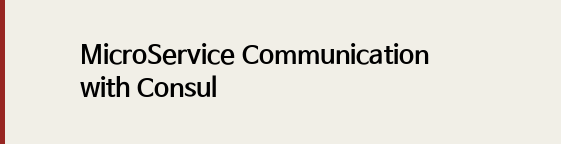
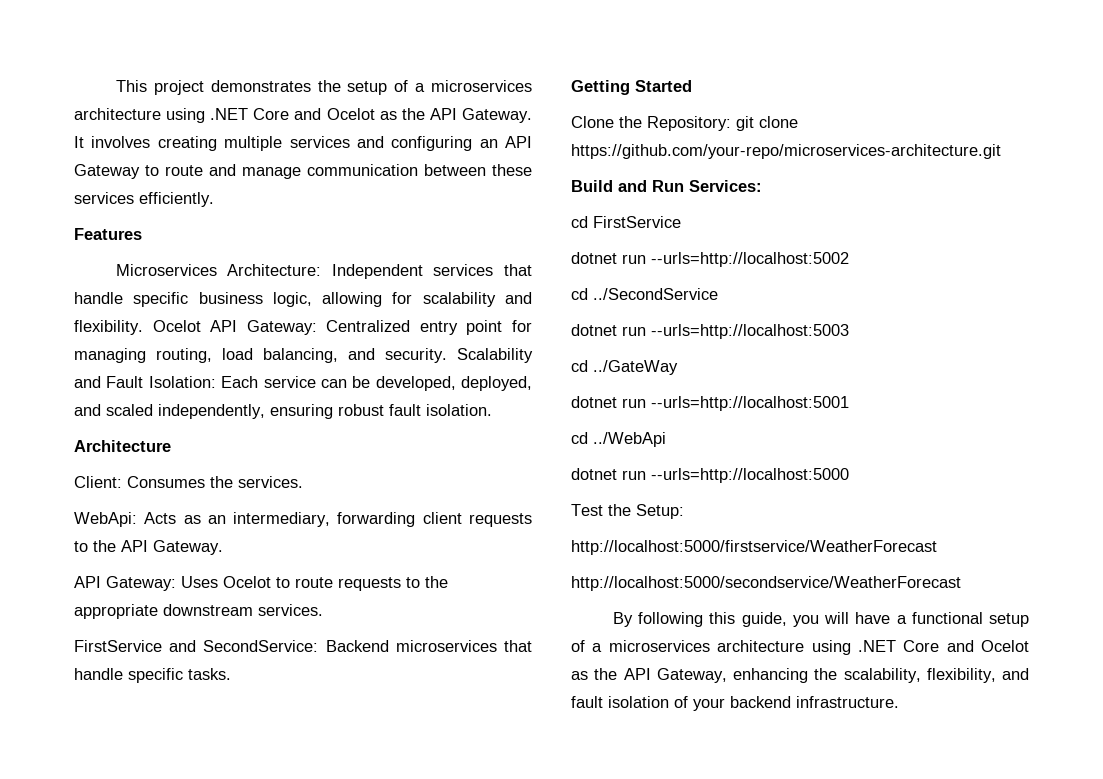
- MicroService Communication with Consul
+ This project demonstrates the setup of a microservices architecture using .NET Core and Ocelot as the API Gateway. It involves creating multiple services and configuring an API Gateway to route and manage communication between these services efficiently.
+ Features
+ Microservices Architecture: Independent services that handle specific business logic, allowing for scalability and flexibility. Ocelot API Gateway: Centralized entry point for managing routing, load balancing, and security. Scalability and Fault Isolation: Each service can be developed, deployed, and scaled independently, ensuring robust fault isolation.
+ Architecture
+ Client: Consumes the services.
+ WebApi: Acts as an intermediary, forwarding client requests to the API Gateway.
+ API Gateway: Uses Ocelot to route requests to the appropriate downstream services.
+ FirstService and SecondService: Backend microservices that handle specific tasks.
+ Getting Started
+ Clone the Repository: git clone https://github.com/your-repo/microservices-architecture.git
+ Build and Run Services:
+ cd FirstService
+ dotnet run --urls=http://localhost:5002
+ cd ../SecondService
+ dotnet run --urls=http://localhost:5003
+ cd ../GateWay
+ dotnet run --urls=http://localhost:5001
+ cd ../WebApi
+ dotnet run --urls=http://localhost:5000
+ Test the Setup:
+ http://localhost:5000/firstservice/WeatherForecast
+ http://localhost:5000/secondservice/WeatherForecast
+ By following this guide, you will have a functional setup of a microservices architecture using .NET Core and Ocelot as the API Gateway, enhancing the scalability, flexibility, and fault isolation of your backend infrastructure.

